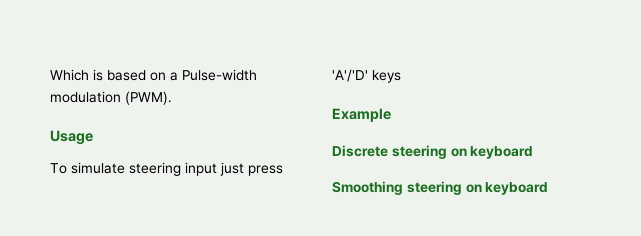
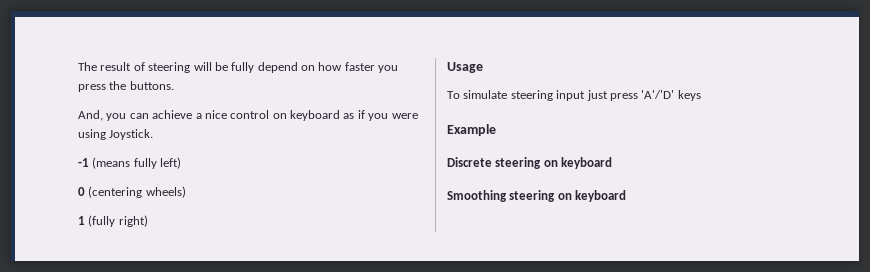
- Which is based on a Pulse-width modulation (PWM).
+ The result of steering will be fully depend on how faster you press the buttons.
+ And, you can achieve a nice control on keyboard as if you were using Joystick.
+ -1 (means fully left)
+ 0 (centering wheels)
+ 1 (fully right)

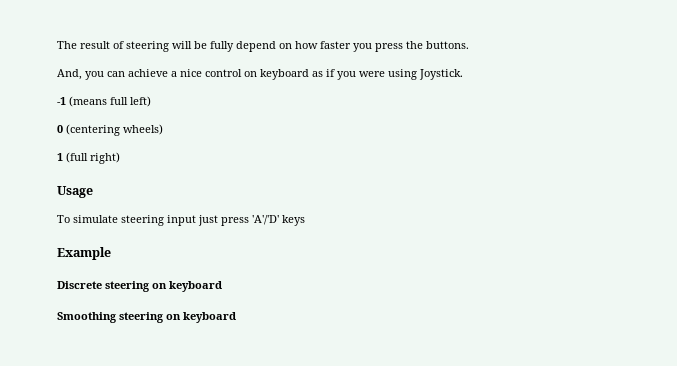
- -1 (means fully left)
+ -1 (means full left)
- 1 (fully right)
+ 1 (full right)

